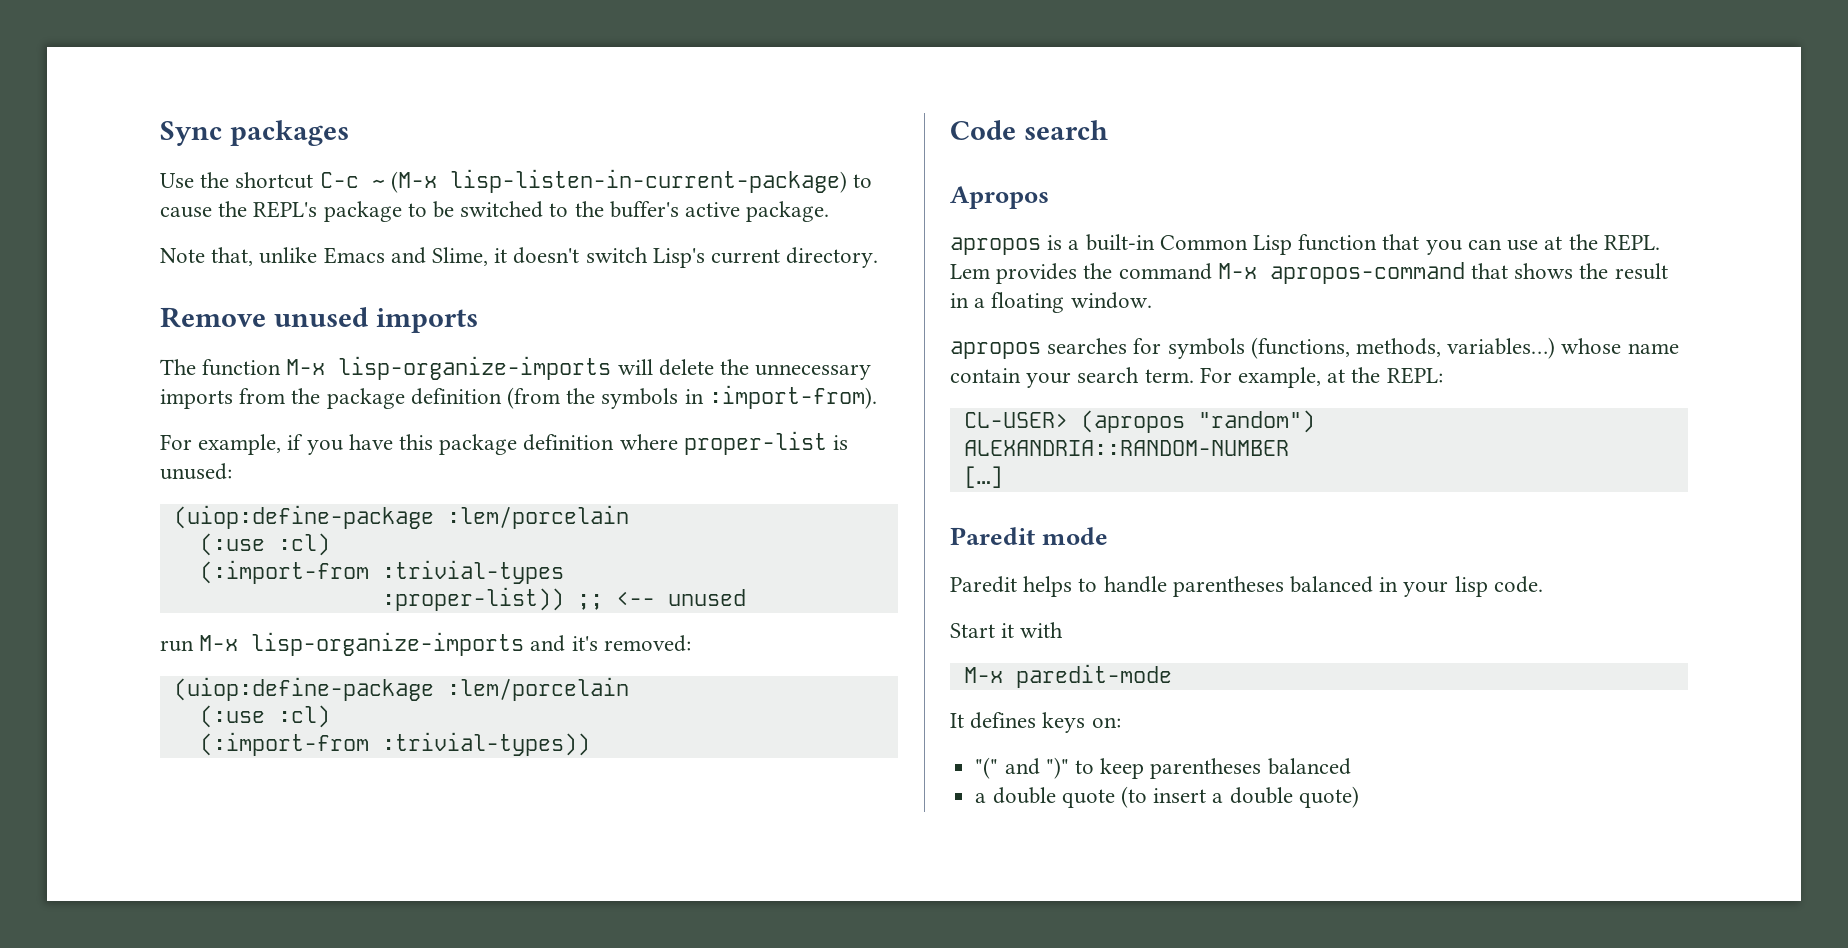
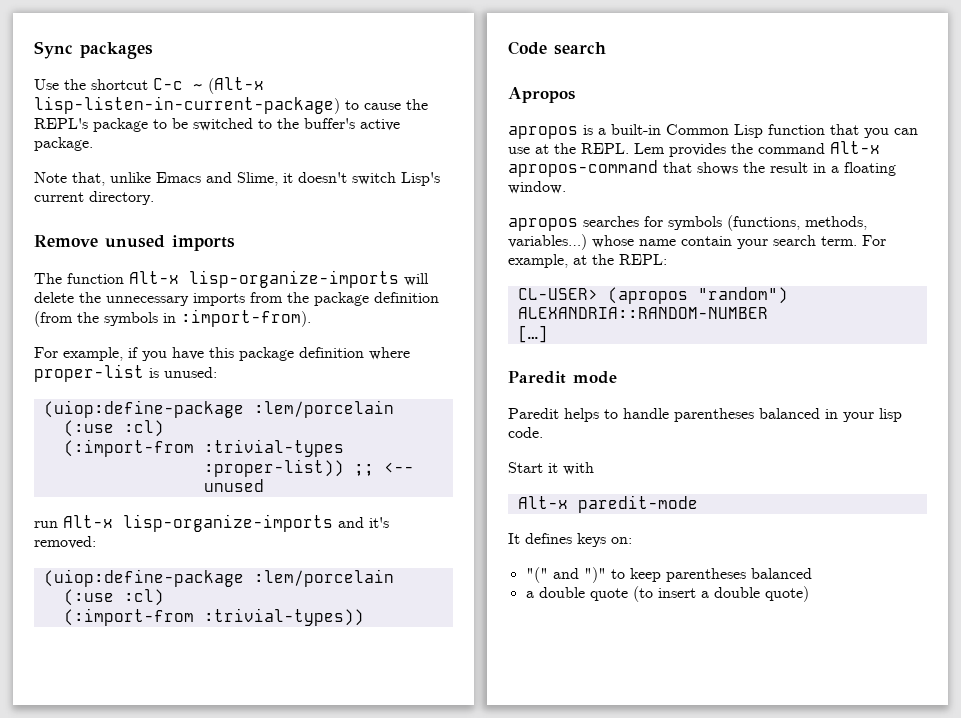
- Use the shortcut C-c ~ (M-x lisp-listen-in-current-package) to cause the REPL's package to be switched to the buffer's active package.
+ Use the shortcut C-c ~ (Alt-x lisp-listen-in-current-package) to cause the REPL's package to be switched to the buffer's active package.
- The function M-x lisp-organize-imports will delete the unnecessary imports from the package definition (from the symbols in :import-from).
+ The function Alt-x lisp-organize-imports will delete the unnecessary imports from the package definition (from the symbols in :import-from).
- run M-x lisp-organize-imports and it's removed:
+ run Alt-x lisp-organize-imports and it's removed:
- Lem provides the command M-x apropos-command that shows the result in a floating window.
+ Lem provides the command Alt-x apropos-command that shows the result in a floating window.
- M-x paredit-mode
+ Alt-x paredit-mode

